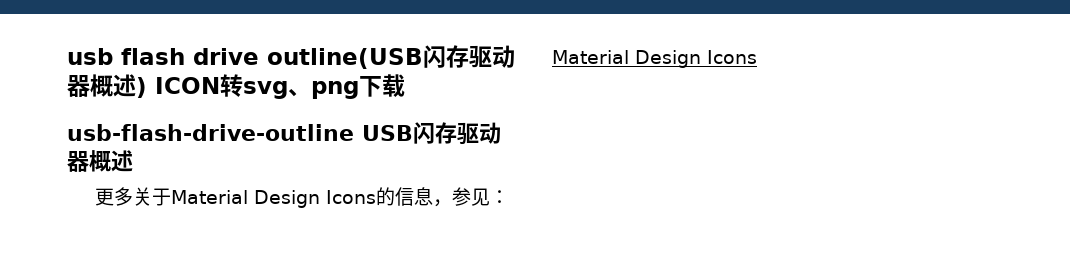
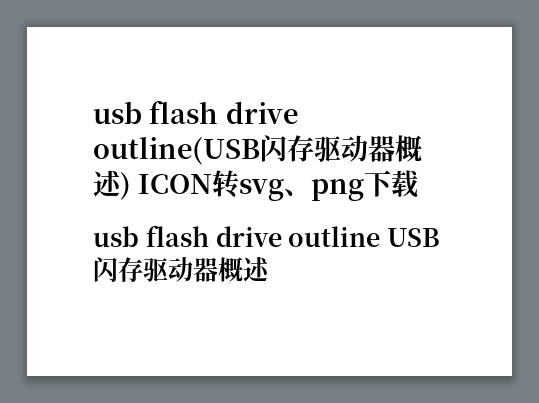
- usb-flash-drive-outline USB闪存驱动器概述
+ usb flash drive outline USB闪存驱动器概述
- 更多关于Material Design Icons的信息，参见：Material Design Icons

